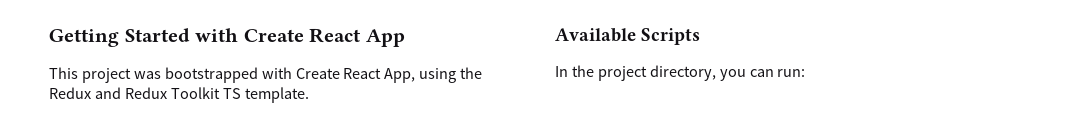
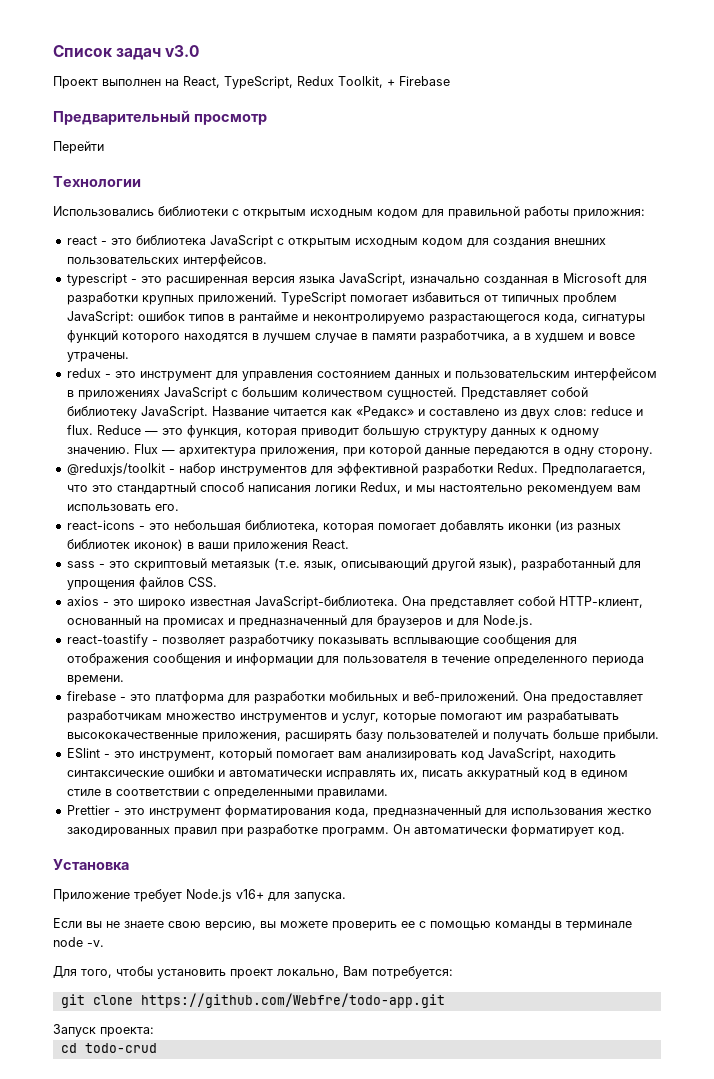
- Getting Started with Create React App
- This project was bootstrapped with Create React App, using the Redux and Redux Toolkit TS template.
- Available Scripts
- In the project directory, you can run:
+ Список задач v3.0
+ Проект выполнен на React, TypeScript, Redux Toolkit, + Firebase
+ Предварительный просмотр
+ Перейти
+ Технологии
+ Использовались библиотеки с открытым исходным кодом для правильной работы приложния:
+ react - это библиотека JavaScript с открытым исходным кодом для создания внешних пользовательских интерфейсов.
+ typescript - это расширенная версия языка JavaScript, изначально созданная в Microsoft для разработки крупных приложений. TypeScript помогает избавиться от типичных проблем JavaScript: ошибок типов в рантайме и неконтролируемо разрастающегося кода, сигнатуры функций которого находятся в лучшем случае в памяти разработчика, а в худшем и вовсе утрачены.
+ redux - это инструмент для управления состоянием данных и пользовательским интерфейсом в приложениях JavaScript с большим количеством сущностей. Представляет собой библиотеку JavaScript. Название читается как «Редакс» и составлено из двух слов: reduce и flux. Reduce — это функция, которая приводит большую структуру данных к одному значению. Flux — архитектура приложения, при которой данные передаются в одну сторону.
+ @reduxjs/toolkit - набор инструментов для эффективной разработки Redux. Предполагается, что это стандартный способ написания логики Redux, и мы настоятельно рекомендуем вам использовать его.
+ react-icons - это небольшая библиотека, которая помогает добавлять иконки (из разных библиотек иконок) в ваши приложения React.
+ sass - это скриптовый метаязык (т.е. язык, описывающий другой язык), разработанный для упрощения файлов CSS.
+ axios - это широко известная JavaScript-библиотека. Она представляет собой HTTP-клиент, основанный на промисах и предназначенный для браузеров и для Node.js.
+ react-toastify - позволяет разработчику показывать всплывающие сообщения для отображения сообщения и информации для пользователя в течение определенного периода времени.
+ firebase - это платформа для разработки мобильных и веб-приложений. Она предоставляет разработчикам множество инструментов и услуг, которые помогают им разрабатывать высококачественные приложения, расширять базу пользователей и получать больше прибыли.
+ ESlint - это инструмент, который помогает вам анализировать код JavaScript, находить синтаксические ошибки и автоматически исправлять их, писать аккуратный код в едином стиле в соответствии с определенными правилами.
+ Prettier - это инструмент форматирования кода, предназначенный для использования жестко закодированных правил при разработке программ. Он автоматически форматирует код.
+ Установка
+ Приложение требует Node.js v16+ для запуска.
+ Если вы не знаете свою версию, вы можете проверить ее с помощью команды в терминале node -v.
+ Для того, чтобы установить проект локально, Вам потребуется:
+ git clone https://github.com/Webfre/todo-app.git
+ Запуск проекта:
+ cd todo-crud

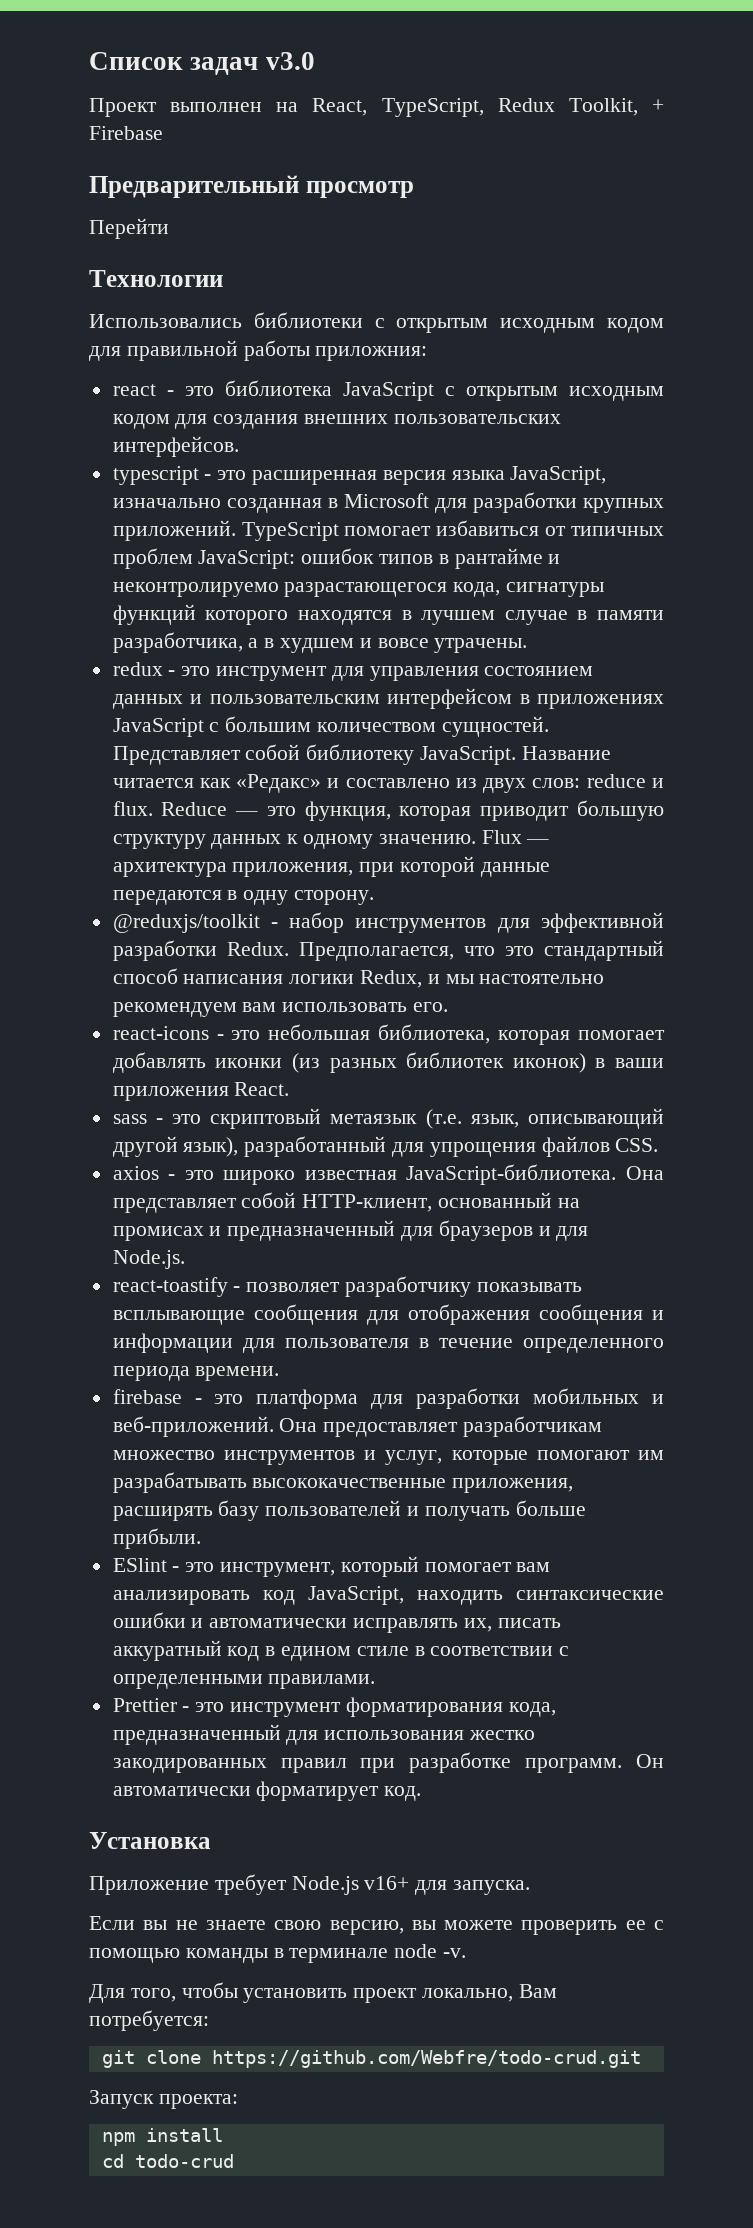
- git clone https://github.com/Webfre/todo-app.git
+ git clone https://github.com/Webfre/todo-crud.git
+ npm install

